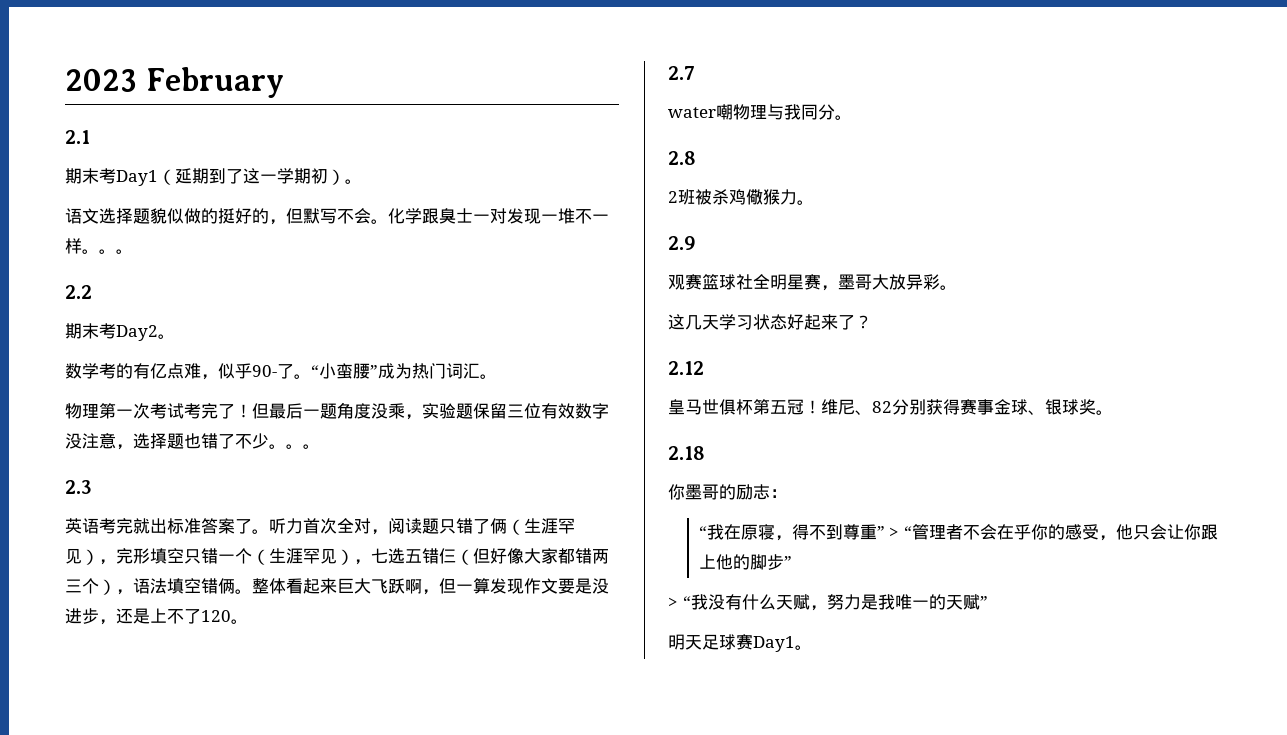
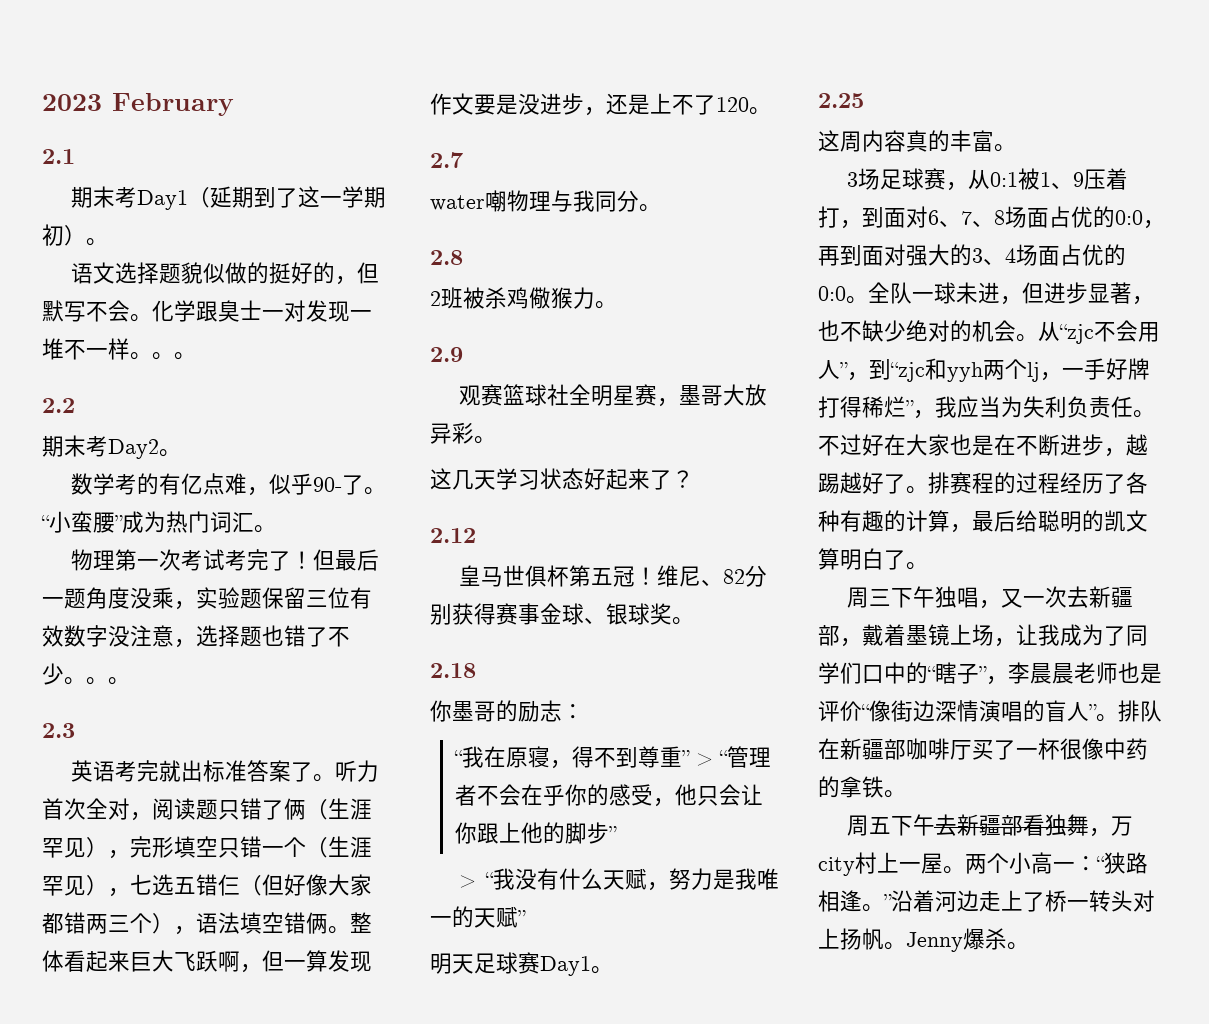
+ 2.25
+ 这周内容真的丰富。
+ 3场足球赛，从0:1被1、9压着打，到面对6、7、8场面占优的0:0，再到面对强大的3、4场面占优的0:0。全队一球未进，但进步显著，也不缺少绝对的机会。从“zjc不会用人”，到“zjc和yyh两个lj，一手好牌打得稀烂”，我应当为失利负责任。不过好在大家也是在不断进步，越踢越好了。排赛程的过程经历了各种有趣的计算，最后给聪明的凯文算明白了。
+ 周三下午独唱，又一次去新疆部，戴着墨镜上场，让我成为了同学们口中的“瞎子”，李晨晨老师也是评价“像街边深情演唱的盲人”。排队在新疆部咖啡厅买了一杯很像中药的拿铁。
+ 周五下午去新疆部看独舞，万city村上一屋。两个小高一：“狭路相逢。”沿着河边走上了桥一转头对上扬帆。Jenny爆杀。

